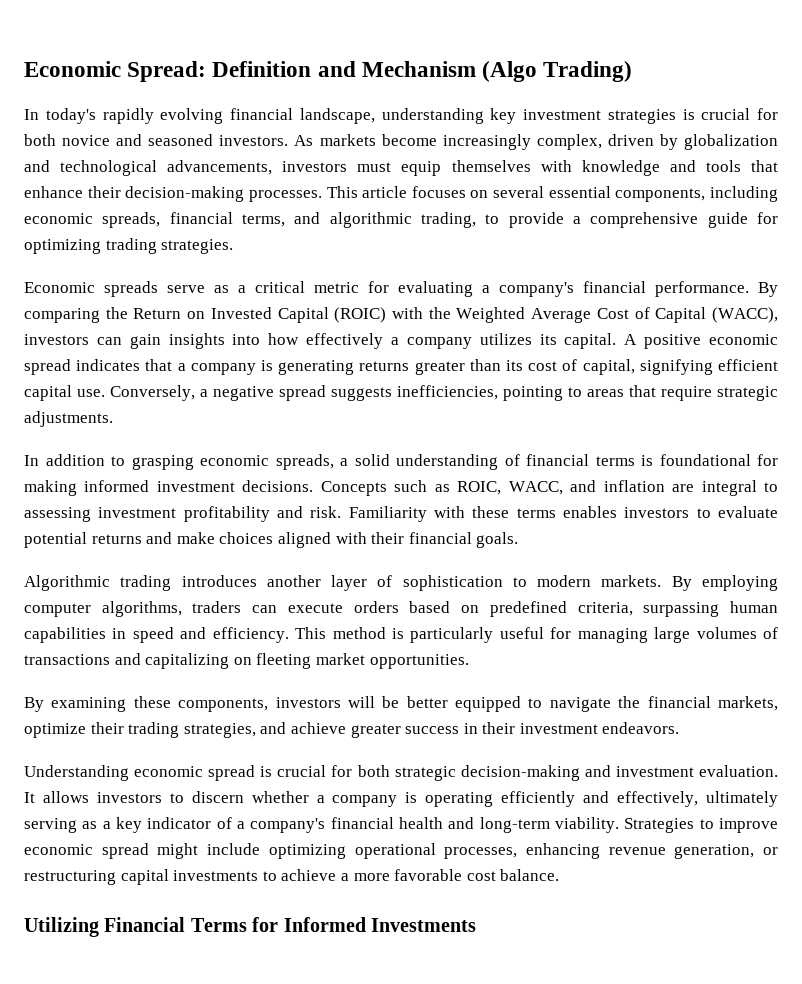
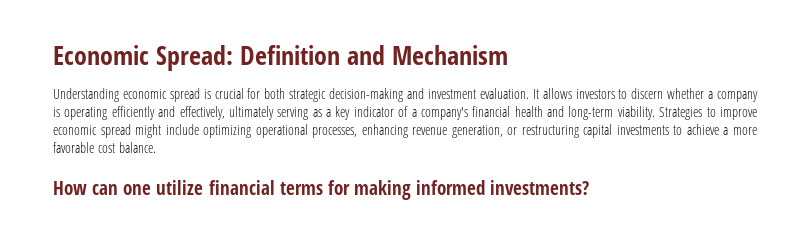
- Economic Spread: Definition and Mechanism (Algo Trading)
- In today's rapidly evolving financial landscape, understanding key investment strategies is crucial for both novice and seasoned investors. As markets become increasingly complex, driven by globalization and technological advancements, investors must equip themselves with knowledge and tools that enhance their decision-making processes. This article focuses on several essential components, including economic spreads, financial terms, and algorithmic trading, to provide a comprehensive guide for optimizing trading strategies.
- Economic spreads serve as a critical metric for evaluating a company's financial performance. By comparing the Return on Invested Capital (ROIC) with the Weighted Average Cost of Capital (WACC), investors can gain insights into how effectively a company utilizes its capital. A positive economic spread indicates that a company is generating returns greater than its cost of capital, signifying efficient capital use. Conversely, a negative spread suggests inefficiencies, pointing to areas that require strategic adjustments.
- In addition to grasping economic spreads, a solid understanding of financial terms is foundational for making informed investment decisions. Concepts such as ROIC, WACC, and inflation are integral to assessing investment profitability and risk. Familiarity with these terms enables investors to evaluate potential returns and make choices aligned with their financial goals.
- Algorithmic trading introduces another layer of sophistication to modern markets. By employing computer algorithms, traders can execute orders based on predefined criteria, surpassing human capabilities in speed and efficiency. This method is particularly useful for managing large volumes of transactions and capitalizing on fleeting market opportunities.
- By examining these components, investors will be better equipped to navigate the financial markets, optimize their trading strategies, and achieve greater success in their investment endeavors.
+ Economic Spread: Definition and Mechanism
- Utilizing Financial Terms for Informed Investments
+ How can one utilize financial terms for making informed investments?

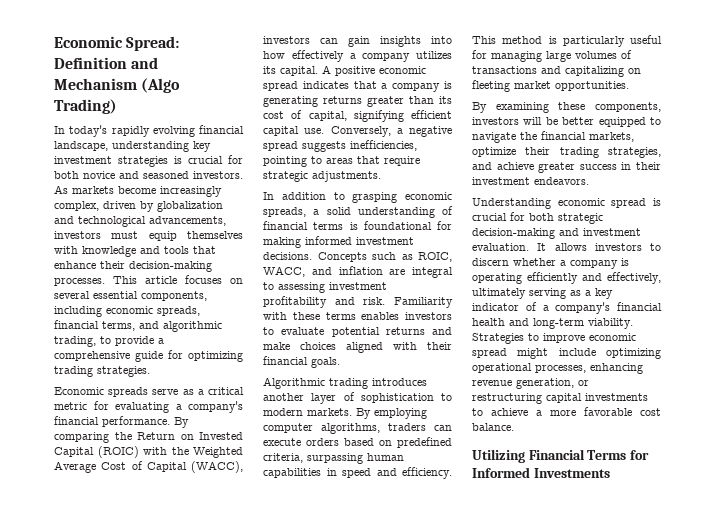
- Economic Spread: Definition and Mechanism
+ Economic Spread: Definition and Mechanism (Algo Trading)
+ In today's rapidly evolving financial landscape, understanding key investment strategies is crucial for both novice and seasoned investors. As markets become increasingly complex, driven by globalization and technological advancements, investors must equip themselves with knowledge and tools that enhance their decision-making processes. This article focuses on several essential components, including economic spreads, financial terms, and algorithmic trading, to provide a comprehensive guide for optimizing trading strategies.
+ Economic spreads serve as a critical metric for evaluating a company's financial performance. By comparing the Return on Invested Capital (ROIC) with the Weighted Average Cost of Capital (WACC), investors can gain insights into how effectively a company utilizes its capital. A positive economic spread indicates that a company is generating returns greater than its cost of capital, signifying efficient capital use. Conversely, a negative spread suggests inefficiencies, pointing to areas that require strategic adjustments.
+ In addition to grasping economic spreads, a solid understanding of financial terms is foundational for making informed investment decisions. Concepts such as ROIC, WACC, and inflation are integral to assessing investment profitability and risk. Familiarity with these terms enables investors to evaluate potential returns and make choices aligned with their financial goals.
+ Algorithmic trading introduces another layer of sophistication to modern markets. By employing computer algorithms, traders can execute orders based on predefined criteria, surpassing human capabilities in speed and efficiency. This method is particularly useful for managing large volumes of transactions and capitalizing on fleeting market opportunities.
+ By examining these components, investors will be better equipped to navigate the financial markets, optimize their trading strategies, and achieve greater success in their investment endeavors.
- How can one utilize financial terms for making informed investments?
+ Utilizing Financial Terms for Informed Investments

